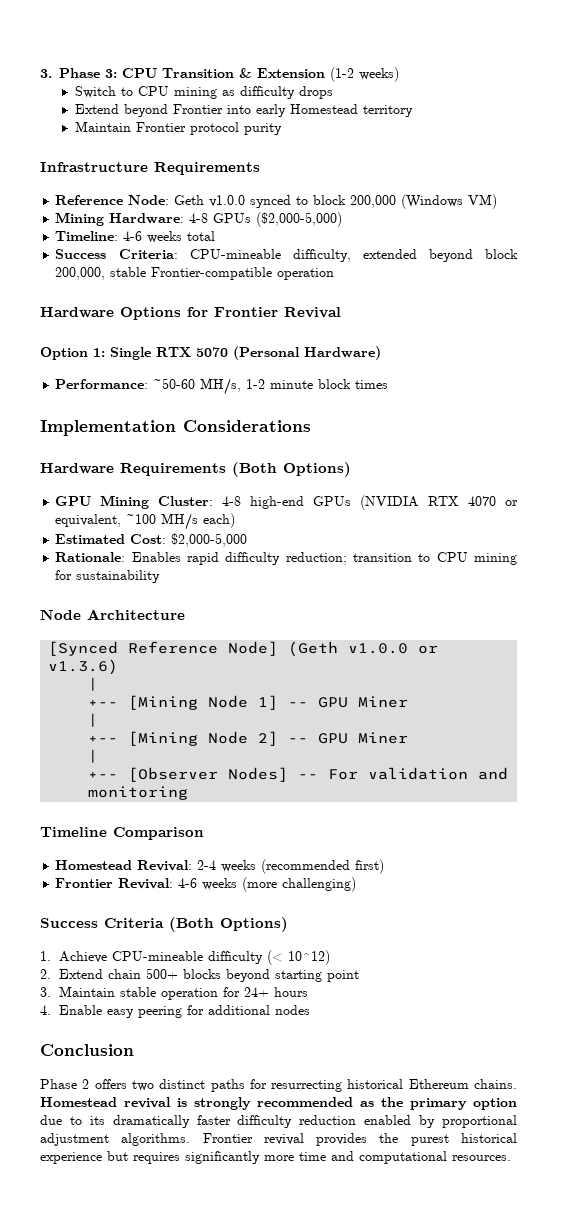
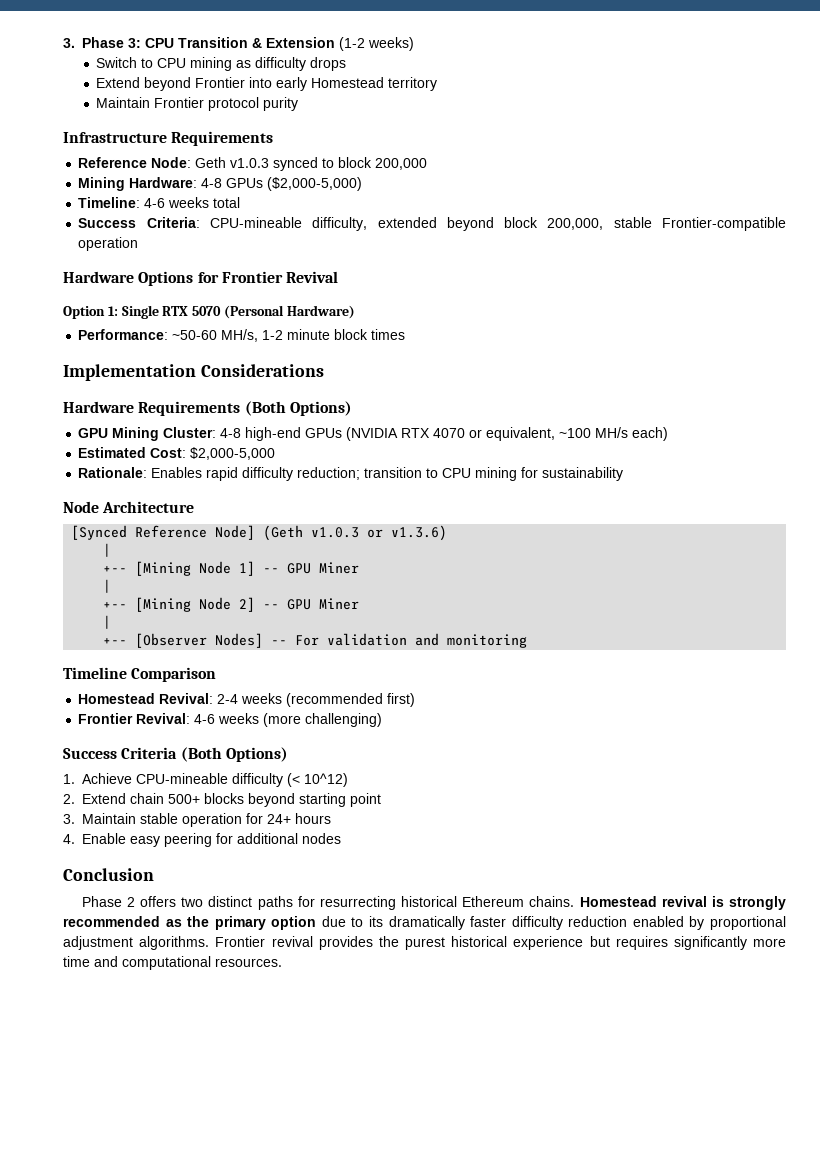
- Reference Node: Geth v1.0.0 synced to block 200,000 (Windows VM)
+ Reference Node: Geth v1.0.3 synced to block 200,000
- [Synced Reference Node] (Geth v1.0.0 or v1.3.6)
+ [Synced Reference Node] (Geth v1.0.3 or v1.3.6)

